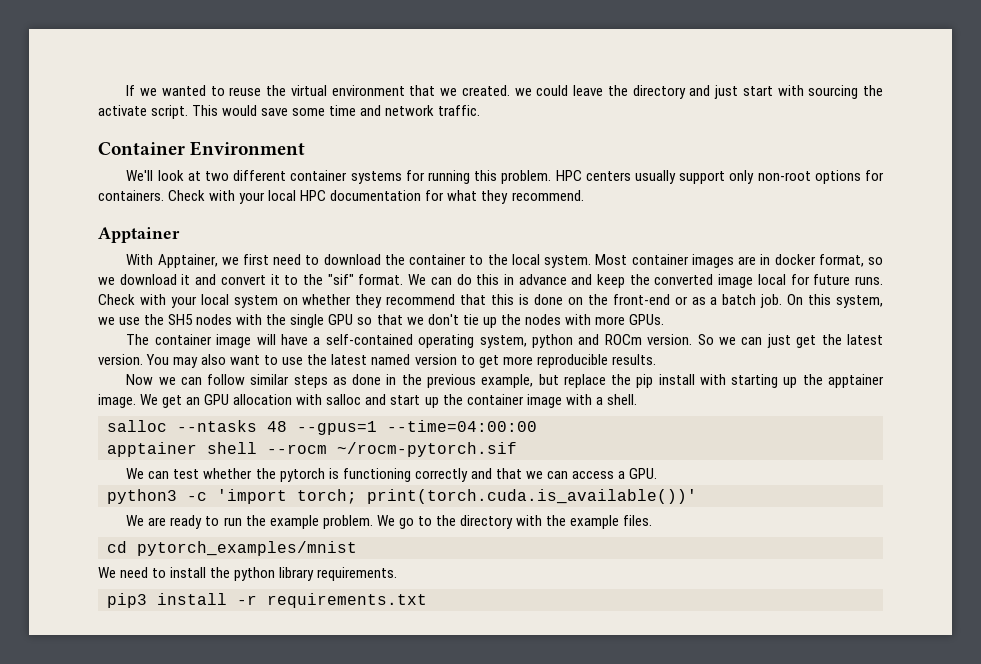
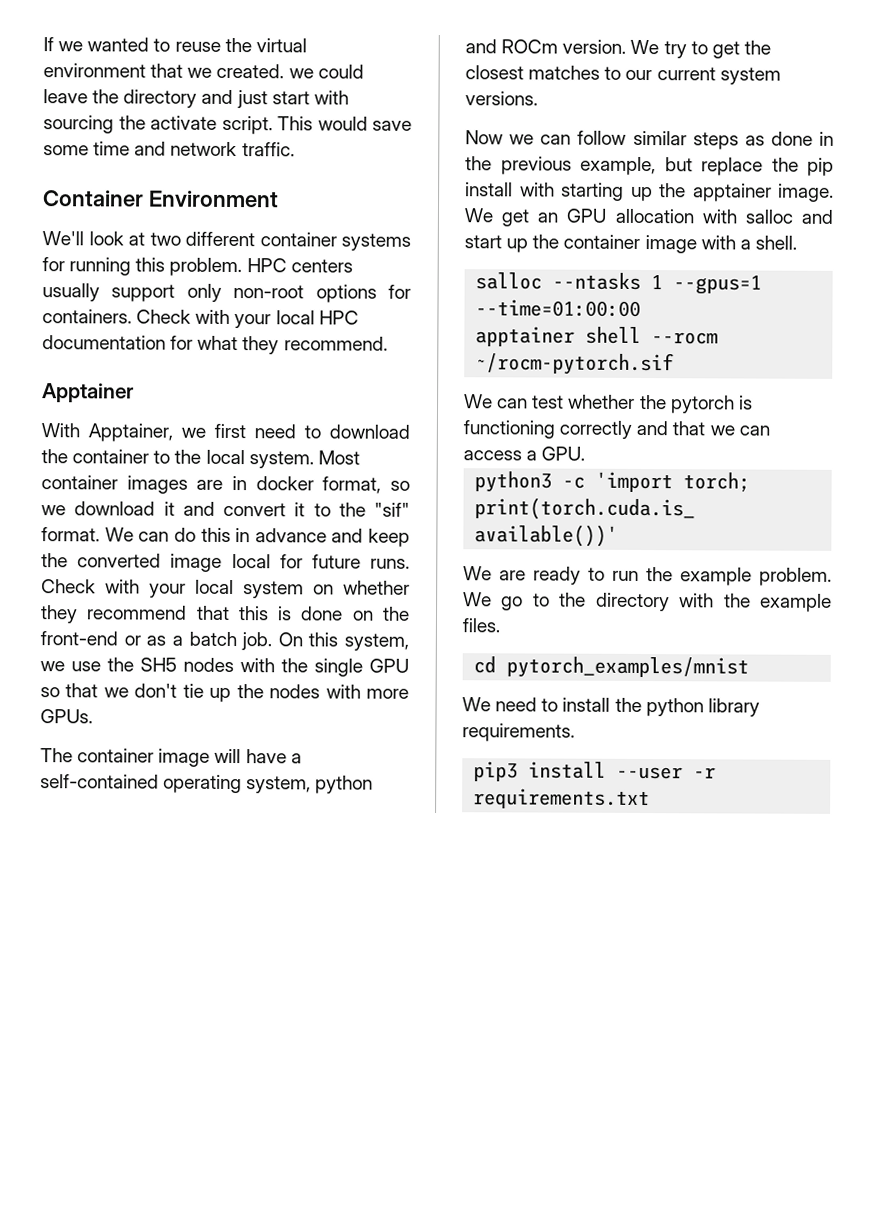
- So we can just get the latest version. You may also want to use the latest named version to get more reproducible results.
+ We try to get the closest matches to our current system versions.
- salloc --ntasks 48 --gpus=1 --time=04:00:00
+ salloc --ntasks 1 --gpus=1 --time=01:00:00
- pip3 install -r requirements.txt
+ pip3 install --user -r requirements.txt

